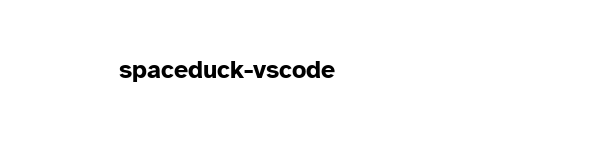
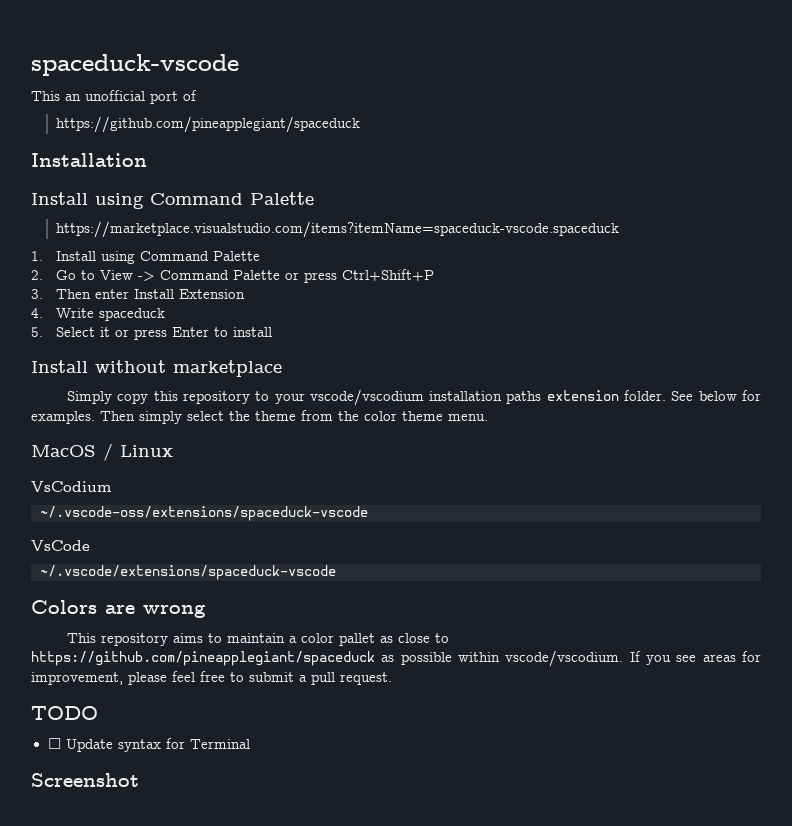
+ This an unofficial port of
+ https://github.com/pineapplegiant/spaceduck
+ Installation
+ Install using Command Palette
+ https://marketplace.visualstudio.com/items?itemName=spaceduck-vscode.spaceduck
+ 1. Install using Command Palette
+ 2. Go to View -> Command Palette or press Ctrl+Shift+P
+ 3. Then enter Install Extension
+ 4. Write spaceduck
+ 5. Select it or press Enter to install
+ Install without marketplace
+ Simply copy this repository to your vscode/vscodium installation paths extension folder. See below for examples. Then simply select the theme from the color theme menu.
+ MacOS / Linux
+ VsCodium
+ ~/.vscode-oss/extensions/spaceduck-vscode
+ VsCode
+ ~/.vscode/extensions/spaceduck-vscode
+ Colors are wrong
+ This repository aims to maintain a color pallet as close to https://github.com/pineapplegiant/spaceduck as possible within vscode/vscodium. If you see areas for improvement, please feel free to submit a pull request.
+ TODO
+ ☐ Update syntax for Terminal
+ Screenshot

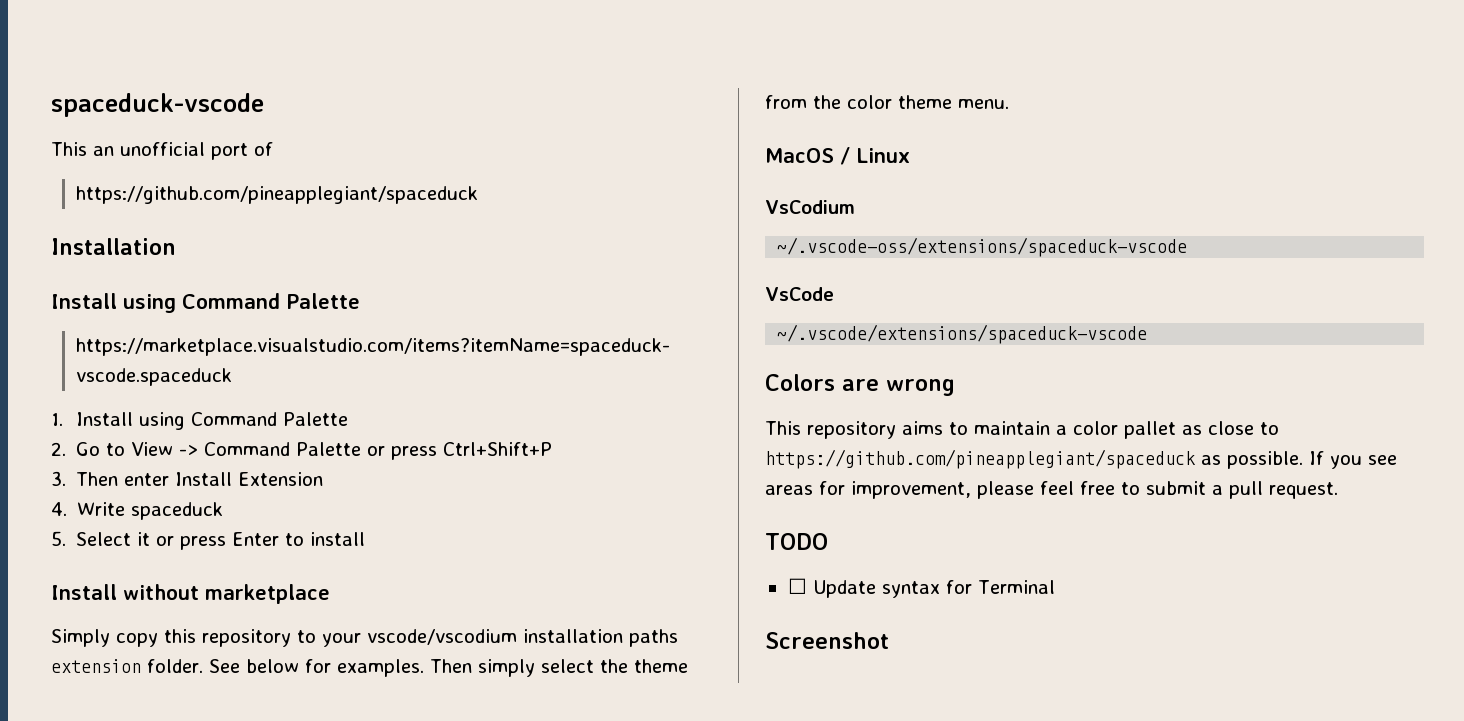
- This repository aims to maintain a color pallet as close to https://github.com/pineapplegiant/spaceduck as possible within vscode/vscodium.
+ This repository aims to maintain a color pallet as close to https://github.com/pineapplegiant/spaceduck as possible.

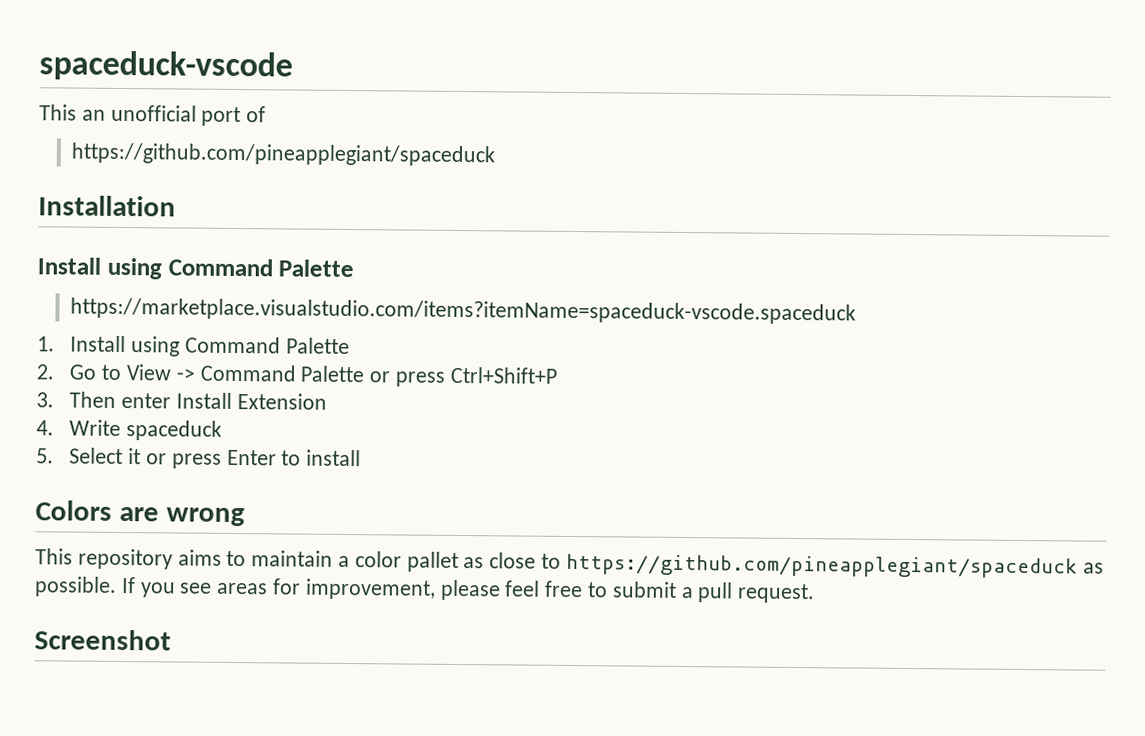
- Install without marketplace
- Simply copy this repository to your vscode/vscodium installation paths extension folder. See below for examples. Then simply select the theme from the color theme menu.
- MacOS / Linux
- VsCodium
- ~/.vscode-oss/extensions/spaceduck-vscode
- VsCode
- ~/.vscode/extensions/spaceduck-vscode
- TODO
- ☐ Update syntax for Terminal

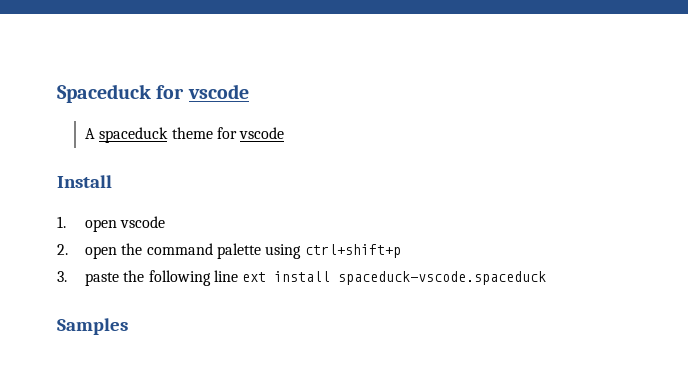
- spaceduck-vscode
- This an unofficial port of
- https://github.com/pineapplegiant/spaceduck
- Installation
- Install using Command Palette
- https://marketplace.visualstudio.com/items?itemName=spaceduck-vscode.spaceduck
- 1. Install using Command Palette
- 2. Go to View -> Command Palette or press Ctrl+Shift+P
- 3. Then enter Install Extension
- 4. Write spaceduck
- 5. Select it or press Enter to install
- Colors are wrong
- This repository aims to maintain a color pallet as close to https://github.com/pineapplegiant/spaceduck as possible. If you see areas for improvement, please feel free to submit a pull request.
- Screenshot
+ Spaceduck for vscode
+ A spaceduck theme for vscode
+ Install
+ 1. open vscode
+ 2. open the command palette using ctrl+shift+p
+ 3. paste the following line ext install spaceduck-vscode.spaceduck
+ Samples

